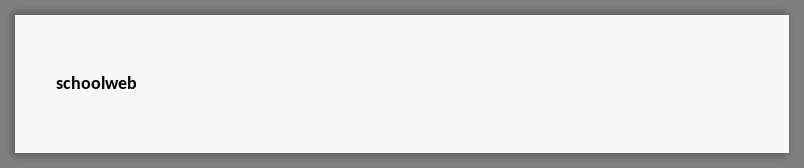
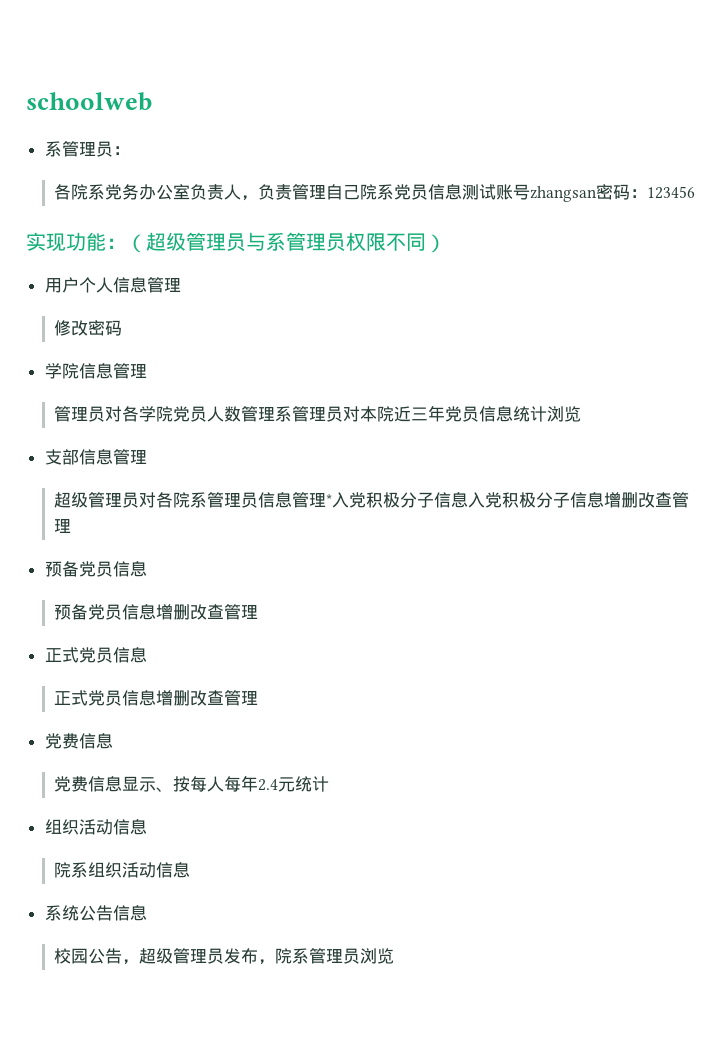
+ 系管理员：
+ 各院系党务办公室负责人，负责管理自己院系党员信息测试账号zhangsan密码：123456
+ 实现功能：（超级管理员与系管理员权限不同）
+ 用户个人信息管理
+ 修改密码
+ 学院信息管理
+ 管理员对各学院党员人数管理系管理员对本院近三年党员信息统计浏览
+ 支部信息管理
+ 超级管理员对各院系管理员信息管理*入党积极分子信息入党积极分子信息增删改查管理
+ 预备党员信息
+ 预备党员信息增删改查管理
+ 正式党员信息
+ 正式党员信息增删改查管理
+ 党费信息
+ 党费信息显示、按每人每年2.4元统计
+ 组织活动信息
+ 院系组织活动信息
+ 系统公告信息
+ 校园公告，超级管理员发布，院系管理员浏览

